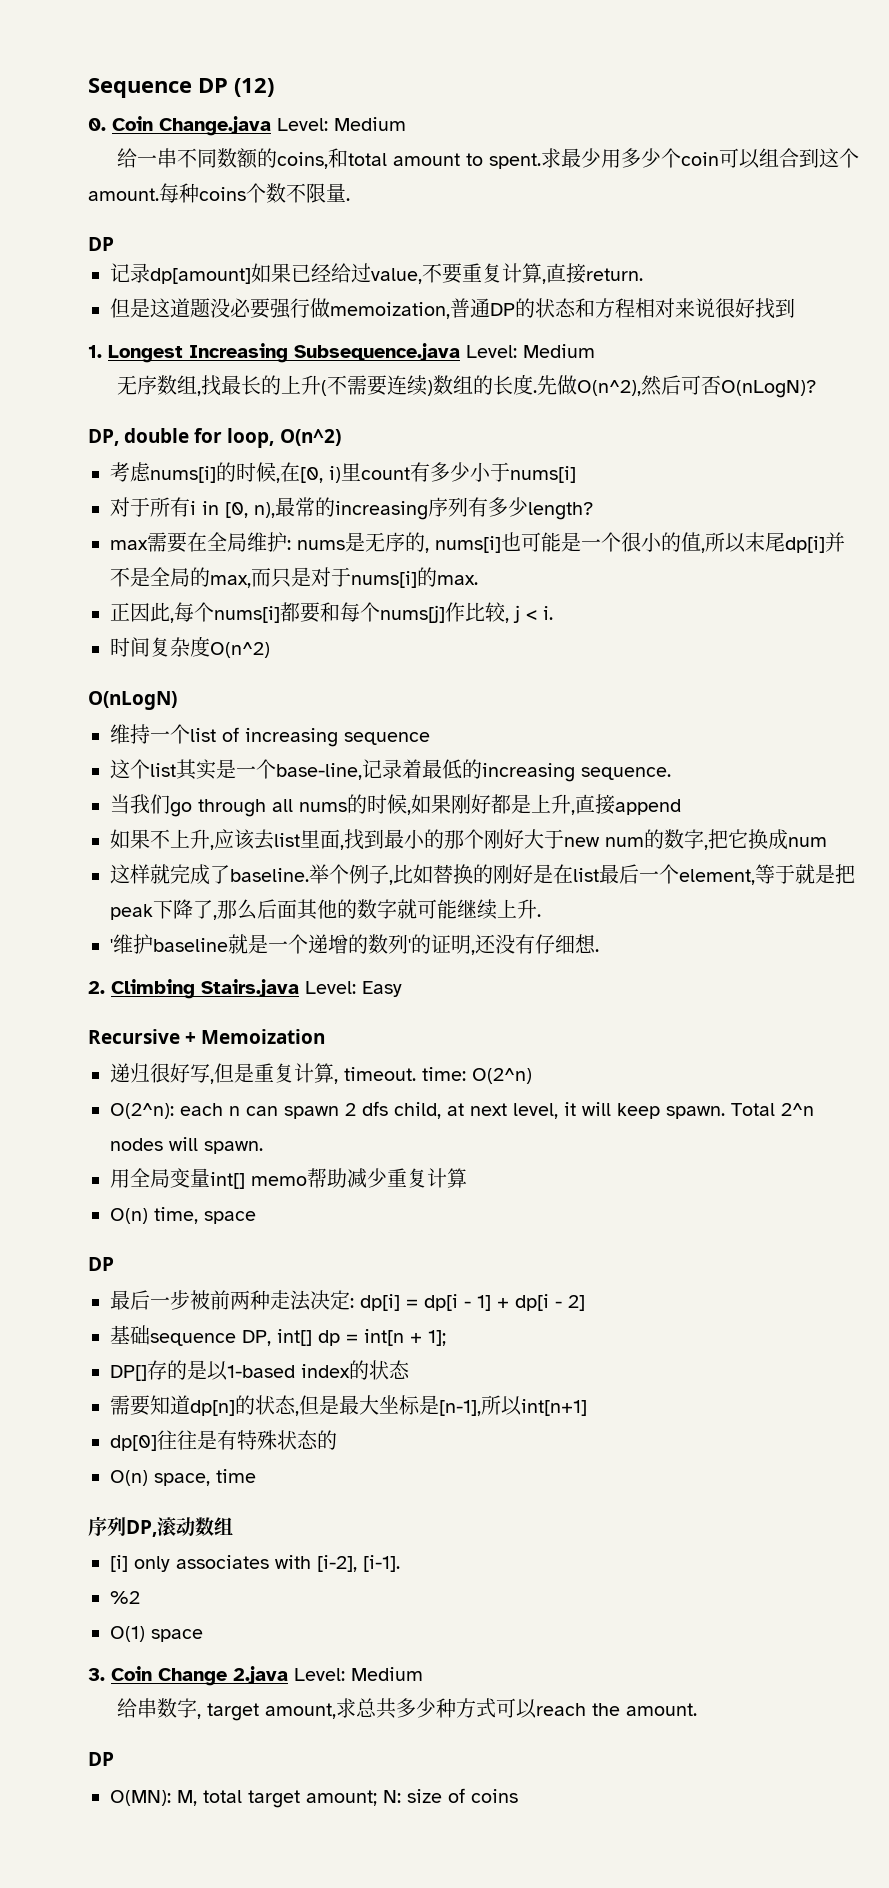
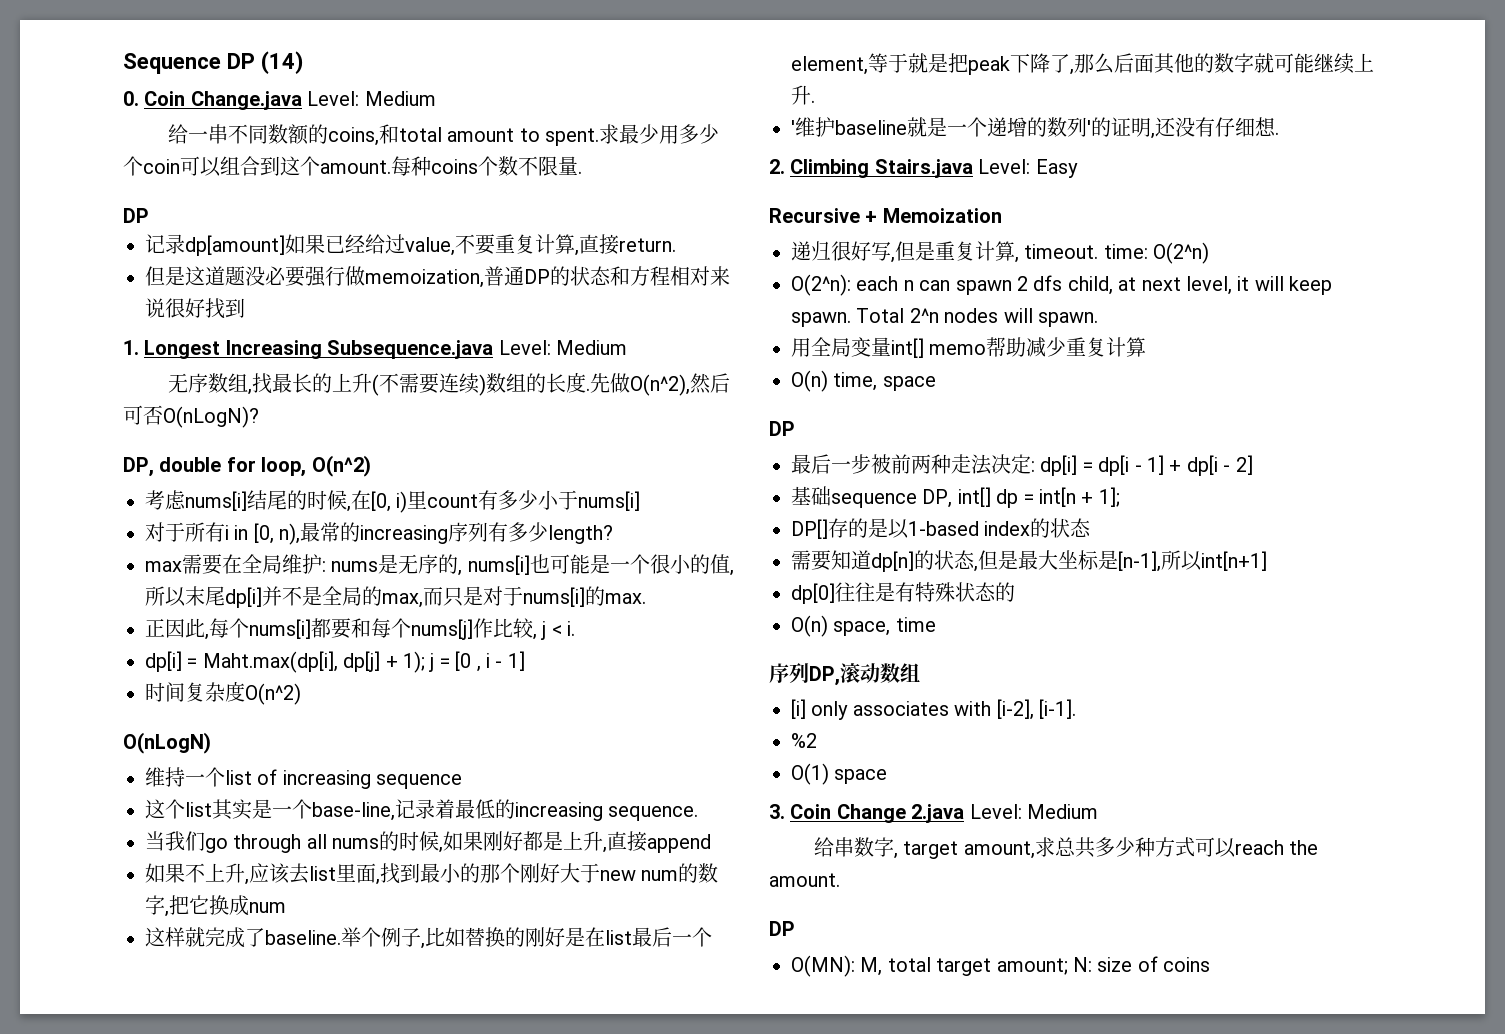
- Sequence DP (12)
+ Sequence DP (14)
- 考虑nums[i]的时候,在[0, i)里count有多少小于nums[i]
+ 考虑nums[i]结尾的时候,在[0, i)里count有多少小于nums[i]
+ dp[i] = Maht.max(dp[i], dp[j] + 1); j = [0 , i - 1]

